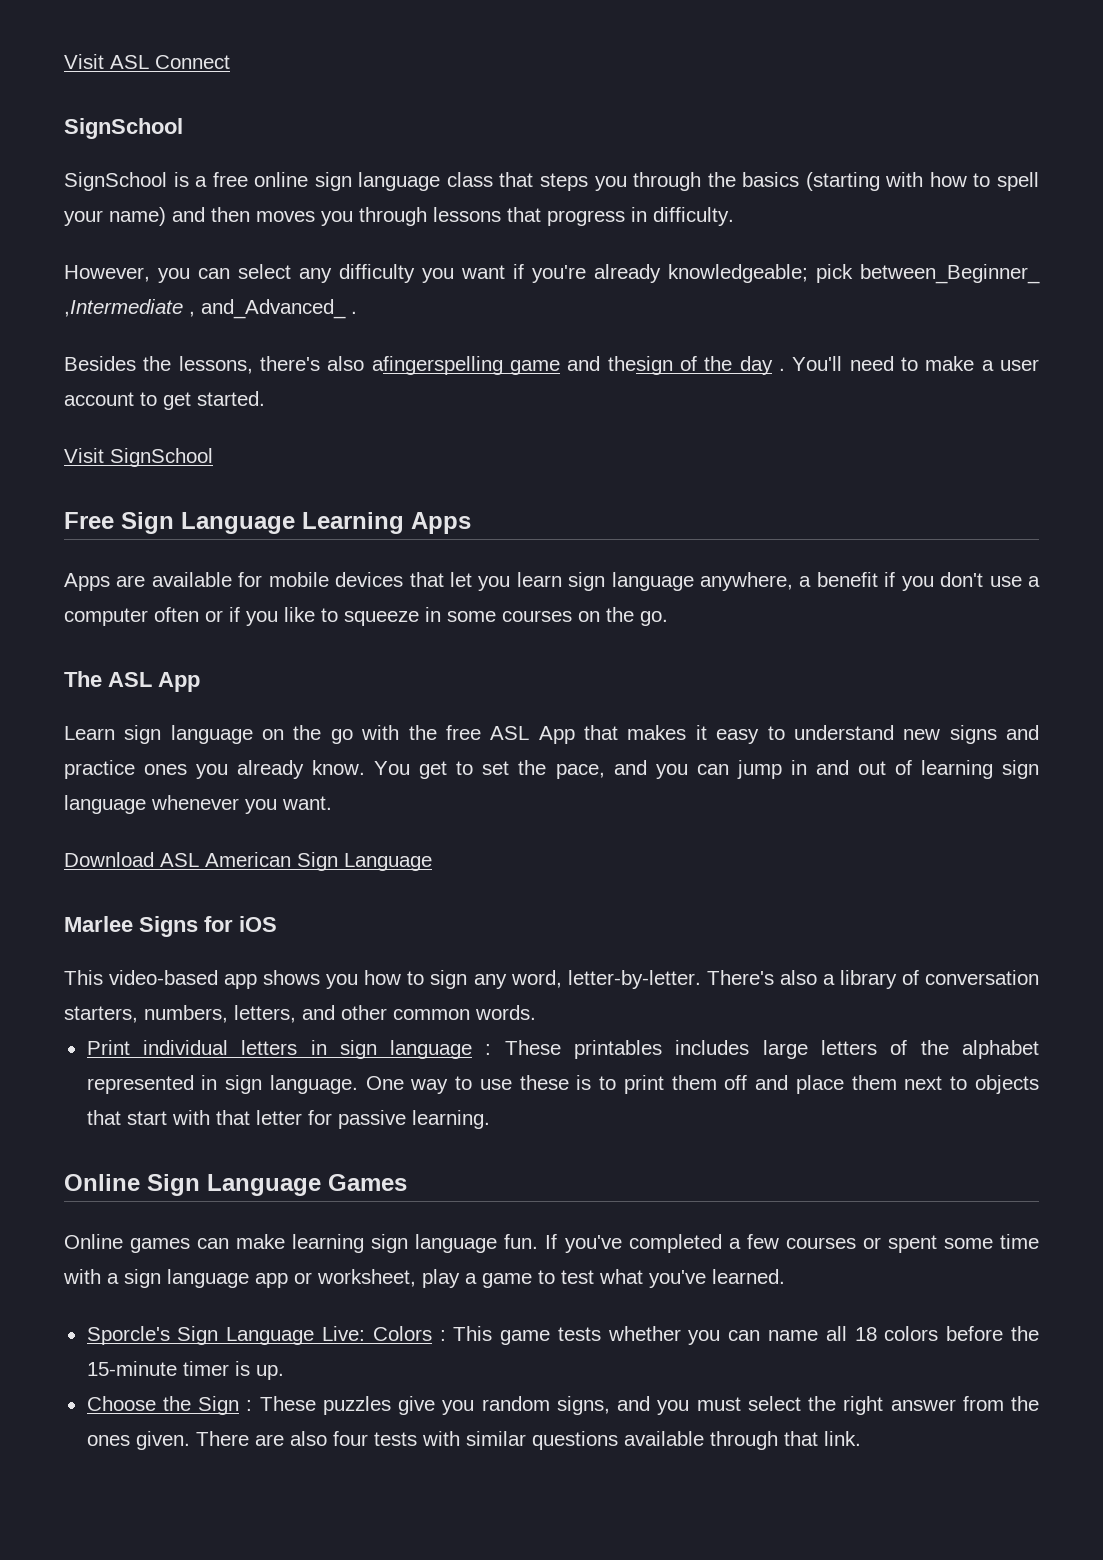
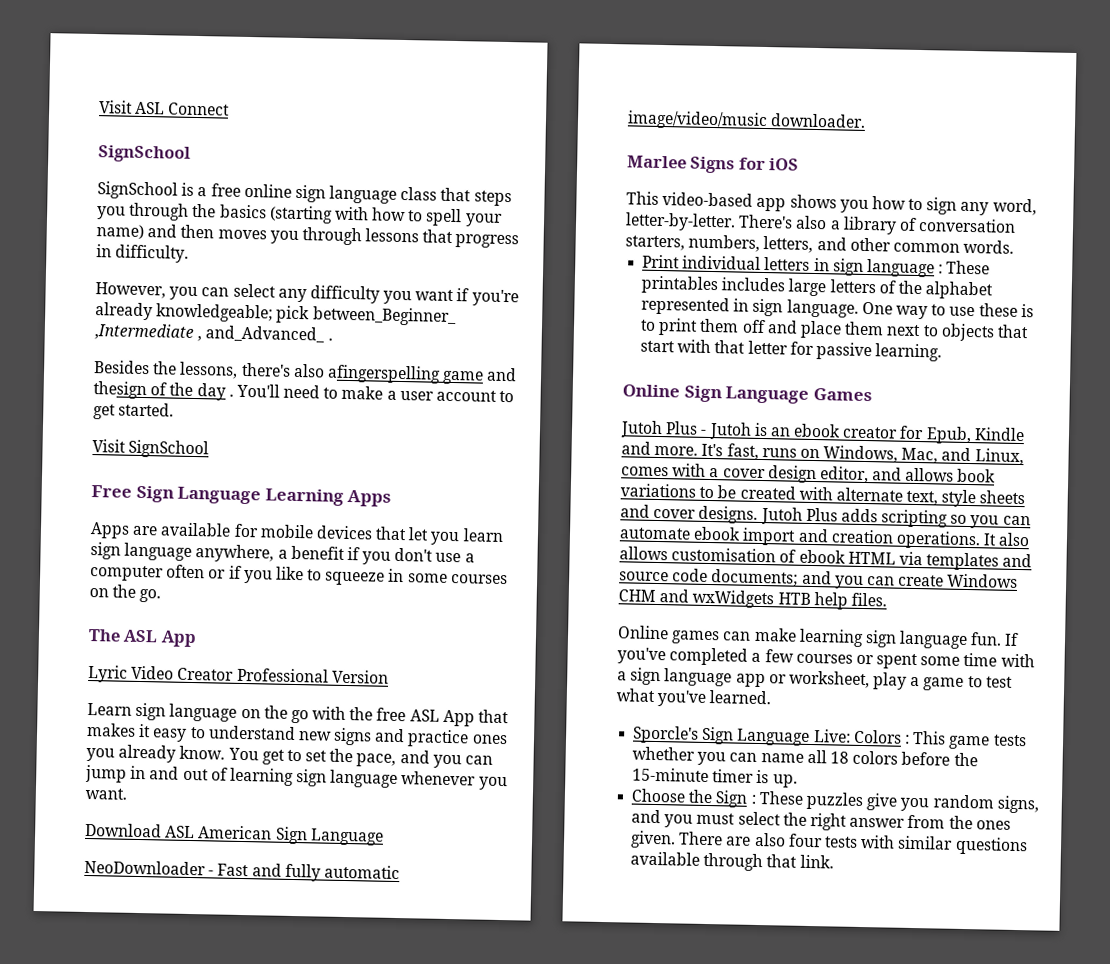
+ Lyric Video Creator Professional Version
+ NeoDownloader - Fast and fully automatic image/video/music downloader.
+ Jutoh Plus - Jutoh is an ebook creator for Epub, Kindle and more. It's fast, runs on Windows, Mac, and Linux, comes with a cover design editor, and allows book variations to be created with alternate text, style sheets and cover designs. Jutoh Plus adds scripting so you can automate ebook import and creation operations. It also allows customisation of ebook HTML via templates and source code documents; and you can create Windows CHM and wxWidgets HTB help files.

